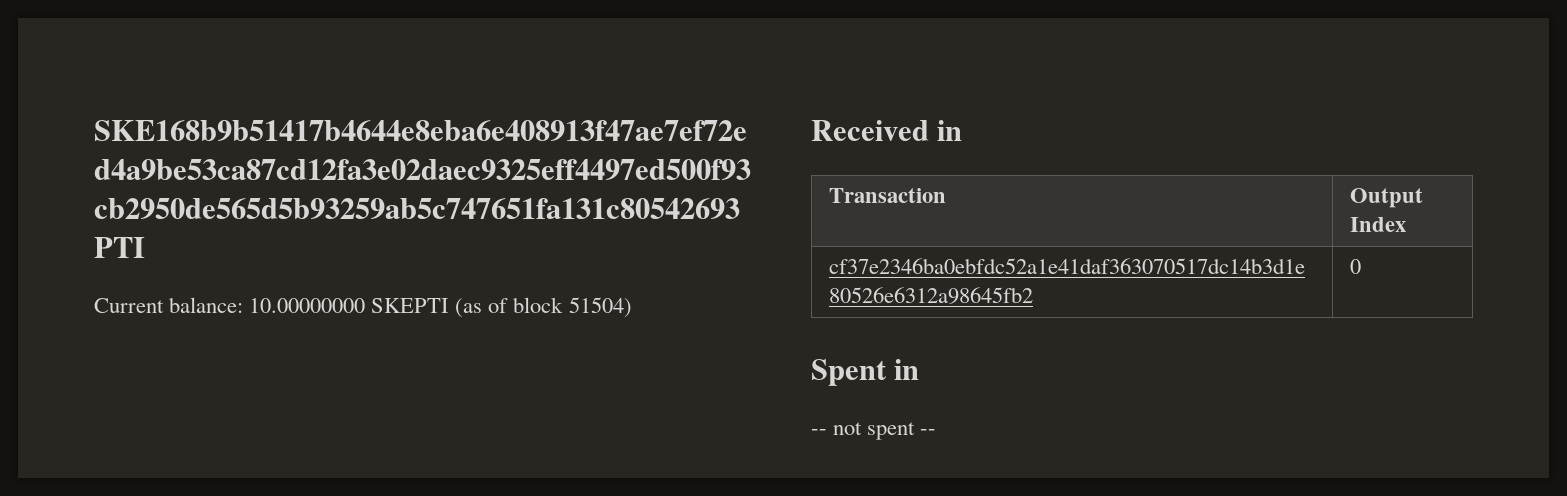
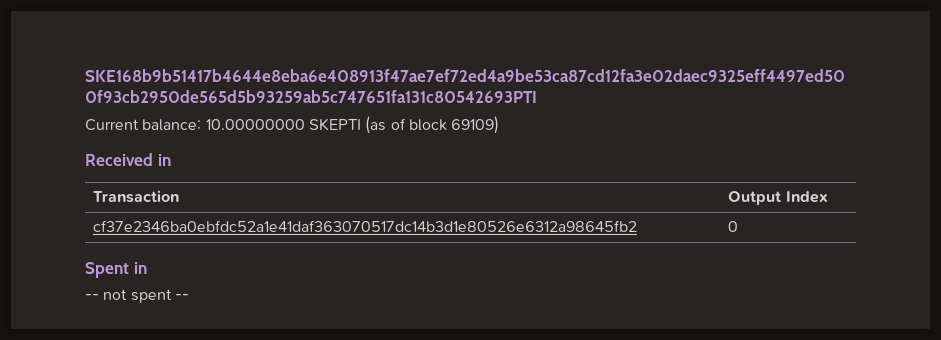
- Current balance: 10.00000000 SKEPTI (as of block 51504)
+ Current balance: 10.00000000 SKEPTI (as of block 69109)

